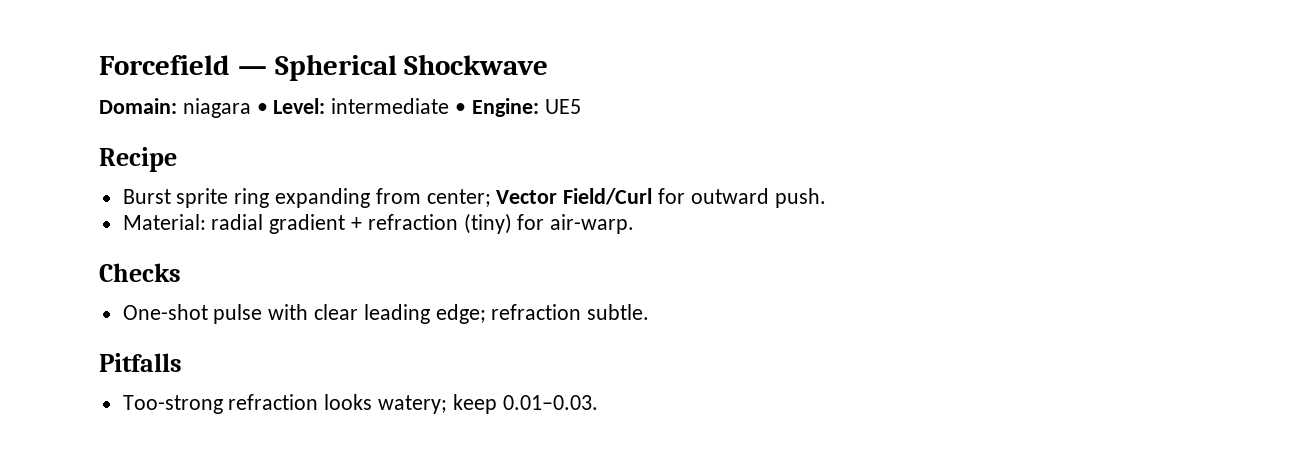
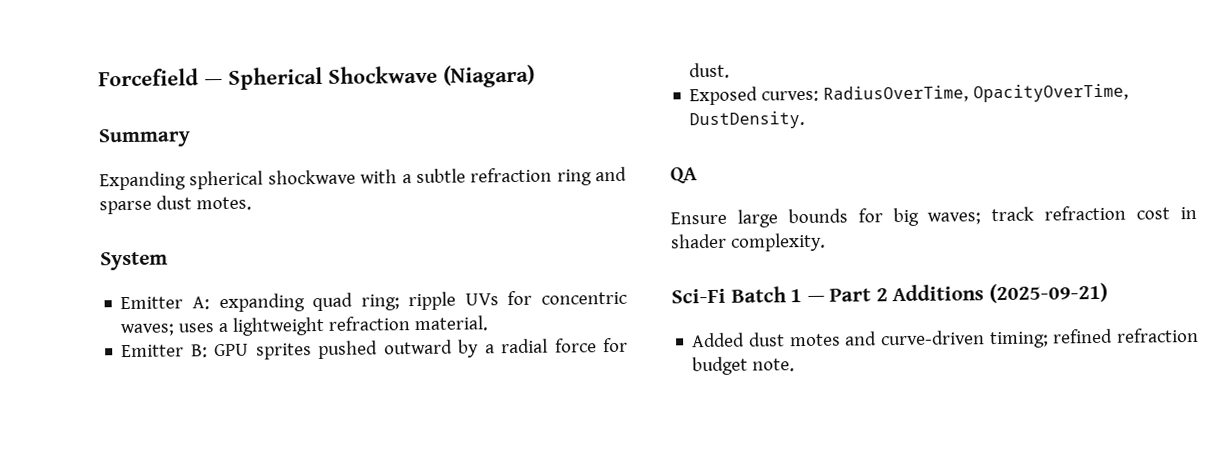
- Forcefield — Spherical Shockwave
- Domain: niagara • Level: intermediate • Engine: UE5
- Recipe
- Burst sprite ring expanding from center; Vector Field/Curl for outward push.
- Material: radial gradient + refraction (tiny) for air-warp.
- Checks
- One-shot pulse with clear leading edge; refraction subtle.
- Pitfalls
- Too-strong refraction looks watery; keep 0.01–0.03.
+ Forcefield — Spherical Shockwave (Niagara)
+ Summary
+ Expanding spherical shockwave with a subtle refraction ring and sparse dust motes.
+ System
+ Emitter A: expanding quad ring; ripple UVs for concentric waves; uses a lightweight refraction material.
+ Emitter B: GPU sprites pushed outward by a radial force for dust.
+ Exposed curves: RadiusOverTime, OpacityOverTime, DustDensity.
+ QA
+ Ensure large bounds for big waves; track refraction cost in shader complexity.
+ Sci‑Fi Batch 1 — Part 2 Additions (2025‑09‑21)
+ Added dust motes and curve‑driven timing; refined refraction budget note.

